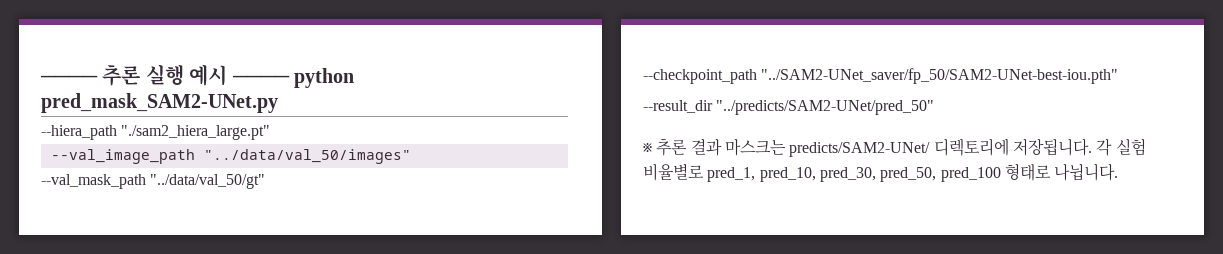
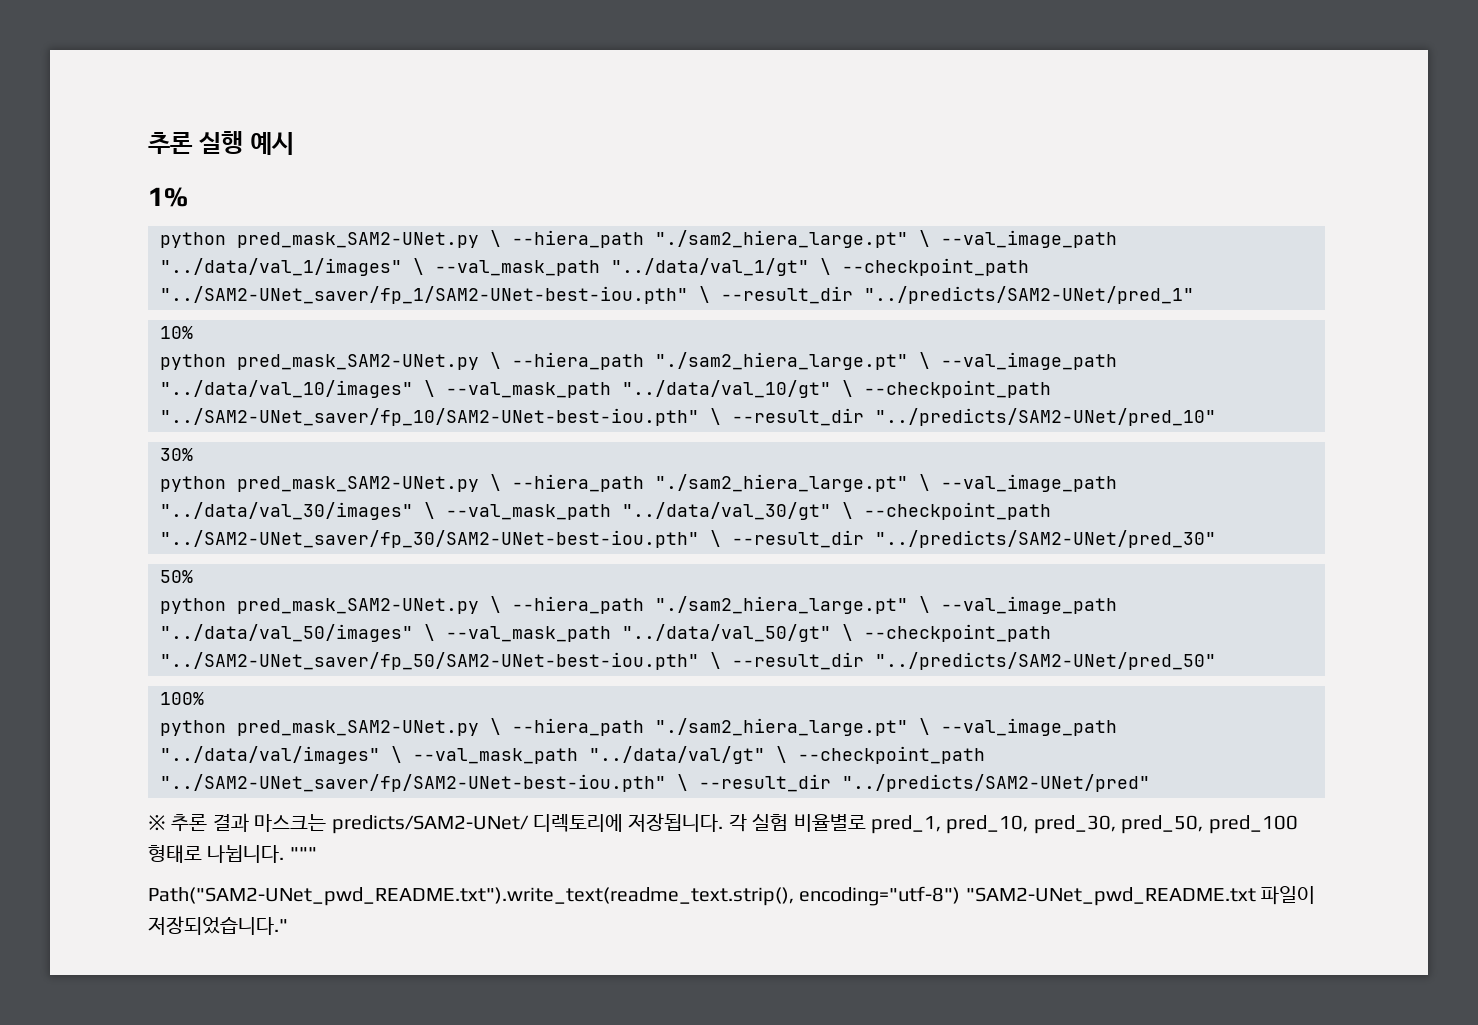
- ──── 추론 실행 예시 ──── python pred_mask_SAM2-UNet.py
- --hiera_path "./sam2_hiera_large.pt"
- --val_image_path "../data/val_50/images"
- --val_mask_path "../data/val_50/gt"
- --checkpoint_path "../SAM2-UNet_saver/fp_50/SAM2-UNet-best-iou.pth"
- --result_dir "../predicts/SAM2-UNet/pred_50"
+ 추론 실행 예시
+ 1%
+ python pred_mask_SAM2-UNet.py \ --hiera_path "./sam2_hiera_large.pt" \ --val_image_path "../data/val_1/images" \ --val_mask_path "../data/val_1/gt" \ --checkpoint_path "../SAM2-UNet_saver/fp_1/SAM2-UNet-best-iou.pth" \ --result_dir "../predicts/SAM2-UNet/pred_1"
+ 10%
+ python pred_mask_SAM2-UNet.py \ --hiera_path "./sam2_hiera_large.pt" \ --val_image_path "../data/val_10/images" \ --val_mask_path "../data/val_10/gt" \ --checkpoint_path "../SAM2-UNet_saver/fp_10/SAM2-UNet-best-iou.pth" \ --result_dir "../predicts/SAM2-UNet/pred_10"
+ 30%
+ python pred_mask_SAM2-UNet.py \ --hiera_path "./sam2_hiera_large.pt" \ --val_image_path "../data/val_30/images" \ --val_mask_path "../data/val_30/gt" \ --checkpoint_path "../SAM2-UNet_saver/fp_30/SAM2-UNet-best-iou.pth" \ --result_dir "../predicts/SAM2-UNet/pred_30"
+ 50%
+ python pred_mask_SAM2-UNet.py \ --hiera_path "./sam2_hiera_large.pt" \ --val_image_path "../data/val_50/images" \ --val_mask_path "../data/val_50/gt" \ --checkpoint_path "../SAM2-UNet_saver/fp_50/SAM2-UNet-best-iou.pth" \ --result_dir "../predicts/SAM2-UNet/pred_50"
+ 100%
+ python pred_mask_SAM2-UNet.py \ --hiera_path "./sam2_hiera_large.pt" \ --val_image_path "../data/val/images" \ --val_mask_path "../data/val/gt" \ --checkpoint_path "../SAM2-UNet_saver/fp/SAM2-UNet-best-iou.pth" \ --result_dir "../predicts/SAM2-UNet/pred"
+ """
+ Path("SAM2-UNet_pwd_README.txt").write_text(readme_text.strip(), encoding="utf-8") "SAM2-UNet_pwd_README.txt 파일이 저장되었습니다."

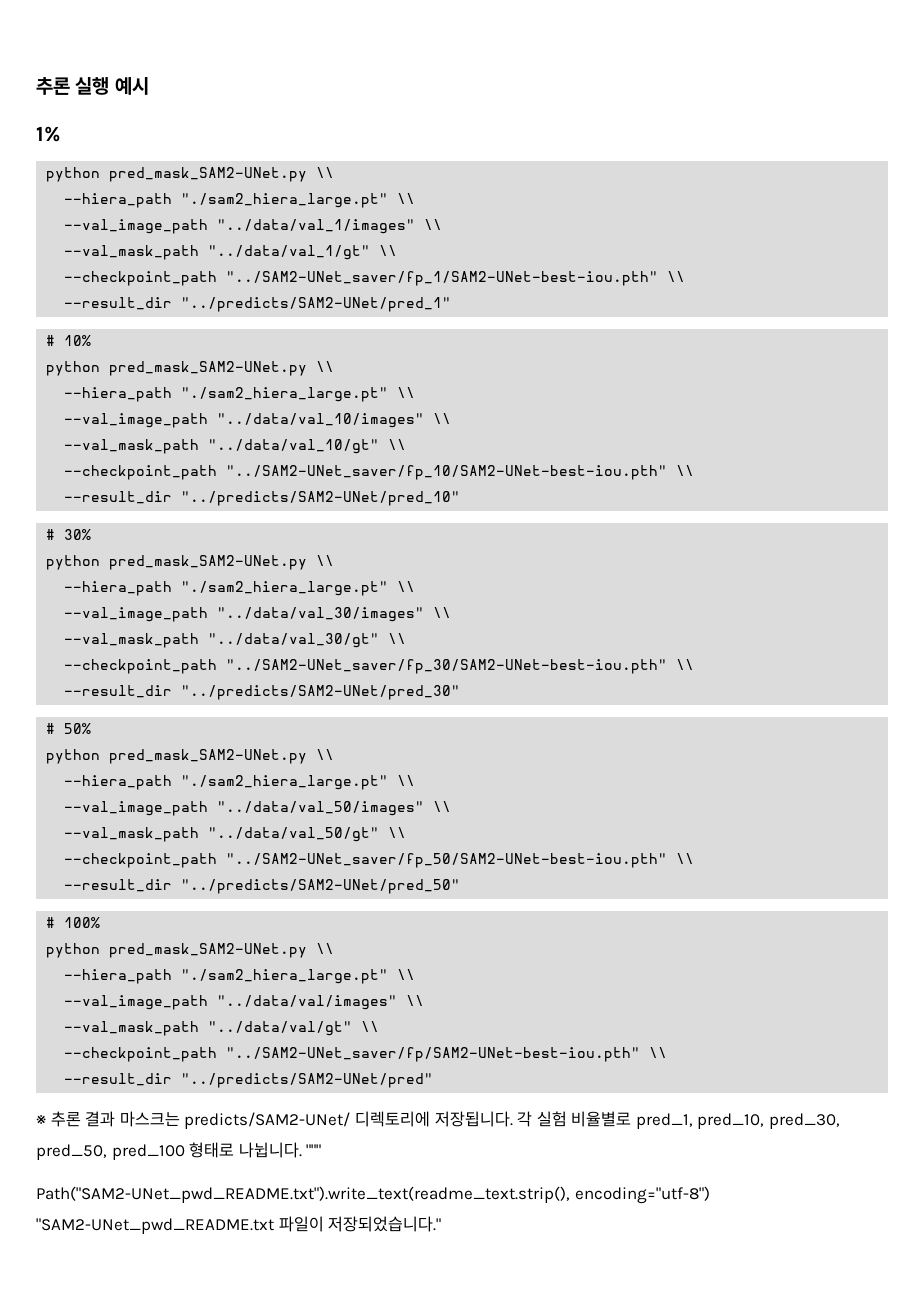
  1%
- python pred_mask_SAM2-UNet.py \ --hiera_path "./sam2_hiera_large.pt" \ --val_image_path "../data/val_1/images" \ --val_mask_path "../data/val_1/gt" \ --checkpoint_path "../SAM2-UNet_saver/fp_1/SAM2-UNet-best-iou.pth" \ --result_dir "../predicts/SAM2-UNet/pred_1"
+ python pred_mask_SAM2-UNet.py \\
+ --hiera_path "./sam2_hiera_large.pt" \\
+ --val_image_path "../data/val_1/images" \\
+ --val_mask_path "../data/val_1/gt" \\
+ --checkpoint_path "../SAM2-UNet_saver/fp_1/SAM2-UNet-best-iou.pth" \\
+ --result_dir "../predicts/SAM2-UNet/pred_1"
- 10%
- python pred_mask_SAM2-UNet.py \ --hiera_path "./sam2_hiera_large.pt" \ --val_image_path "../data/val_10/images" \ --val_mask_path "../data/val_10/gt" \ --checkpoint_path "../SAM2-UNet_saver/fp_10/SAM2-UNet-best-iou.pth" \ --result_dir "../predicts/SAM2-UNet/pred_10"
+ # 10%
+ python pred_mask_SAM2-UNet.py \\
+ --hiera_path "./sam2_hiera_large.pt" \\
+ --val_image_path "../data/val_10/images" \\
+ --val_mask_path "../data/val_10/gt" \\
+ --checkpoint_path "../SAM2-UNet_saver/fp_10/SAM2-UNet-best-iou.pth" \\
+ --result_dir "../predicts/SAM2-UNet/pred_10"
- 30%
- python pred_mask_SAM2-UNet.py \ --hiera_path "./sam2_hiera_large.pt" \ --val_image_path "../data/val_30/images" \ --val_mask_path "../data/val_30/gt" \ --checkpoint_path "../SAM2-UNet_saver/fp_30/SAM2-UNet-best-iou.pth" \ --result_dir "../predicts/SAM2-UNet/pred_30"
+ # 30%
+ python pred_mask_SAM2-UNet.py \\
+ --hiera_path "./sam2_hiera_large.pt" \\
+ --val_image_path "../data/val_30/images" \\
+ --val_mask_path "../data/val_30/gt" \\
+ --checkpoint_path "../SAM2-UNet_saver/fp_30/SAM2-UNet-best-iou.pth" \\
+ --result_dir "../predicts/SAM2-UNet/pred_30"
- 50%
- python pred_mask_SAM2-UNet.py \ --hiera_path "./sam2_hiera_large.pt" \ --val_image_path "../data/val_50/images" \ --val_mask_path "../data/val_50/gt" \ --checkpoint_path "../SAM2-UNet_saver/fp_50/SAM2-UNet-best-iou.pth" \ --result_dir "../predicts/SAM2-UNet/pred_50"
+ # 50%
+ python pred_mask_SAM2-UNet.py \\
+ --hiera_path "./sam2_hiera_large.pt" \\
+ --val_image_path "../data/val_50/images" \\
+ --val_mask_path "../data/val_50/gt" \\
+ --checkpoint_path "../SAM2-UNet_saver/fp_50/SAM2-UNet-best-iou.pth" \\
+ --result_dir "../predicts/SAM2-UNet/pred_50"
- 100%
- python pred_mask_SAM2-UNet.py \ --hiera_path "./sam2_hiera_large.pt" \ --val_image_path "../data/val/images" \ --val_mask_path "../data/val/gt" \ --checkpoint_path "../SAM2-UNet_saver/fp/SAM2-UNet-best-iou.pth" \ --result_dir "../predicts/SAM2-UNet/pred"
+ # 100%
+ python pred_mask_SAM2-UNet.py \\
+ --hiera_path "./sam2_hiera_large.pt" \\
+ --val_image_path "../data/val/images" \\
+ --val_mask_path "../data/val/gt" \\
+ --checkpoint_path "../SAM2-UNet_saver/fp/SAM2-UNet-best-iou.pth" \\
+ --result_dir "../predicts/SAM2-UNet/pred"

